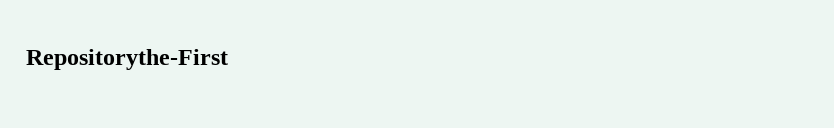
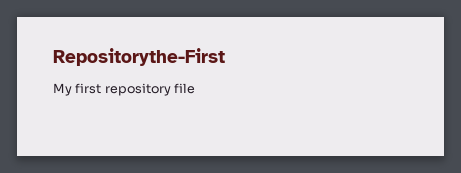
+ My first repository file

